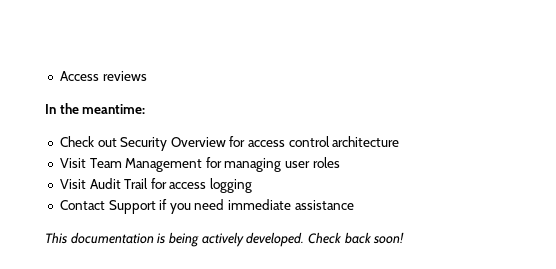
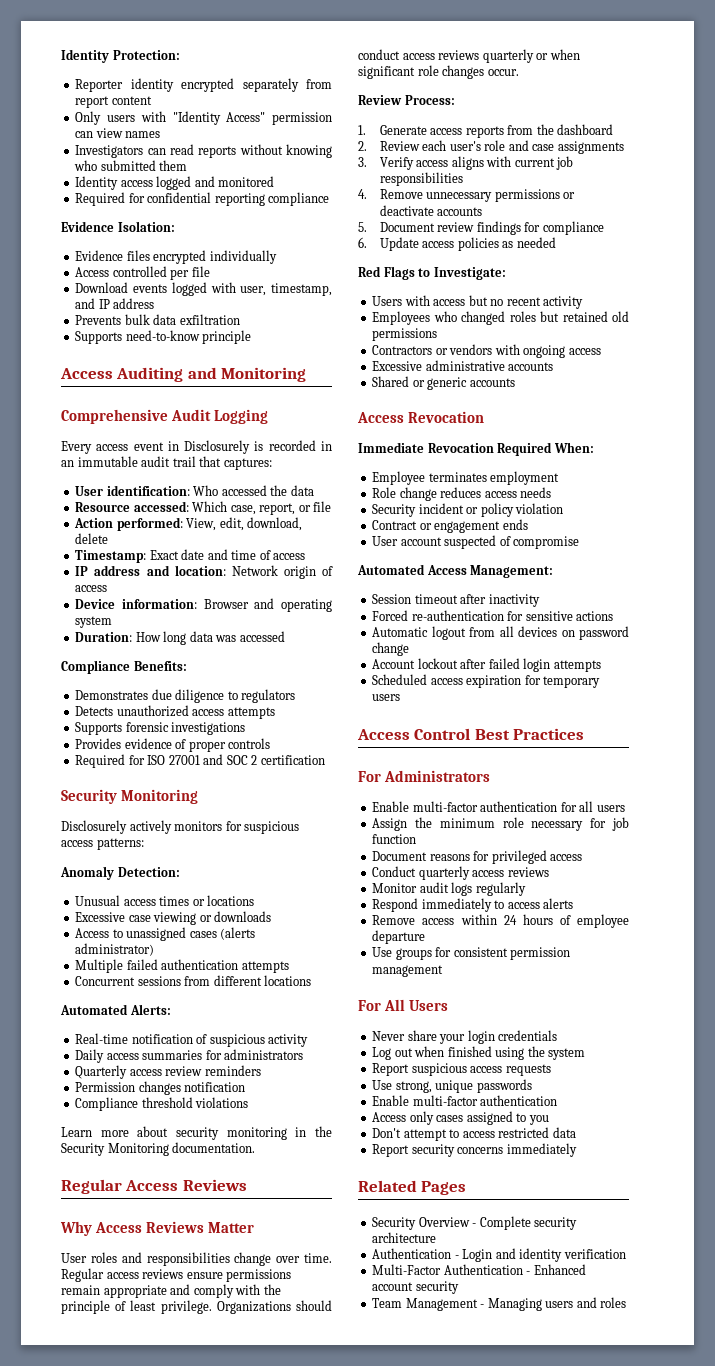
- Access reviews
- In the meantime:
- Check out Security Overview for access control architecture
- Visit Team Management for managing user roles
- Visit Audit Trail for access logging
- Contact Support if you need immediate assistance
- This documentation is being actively developed. Check back soon!
+ Identity Protection:
+ Reporter identity encrypted separately from report content
+ Only users with "Identity Access" permission can view names
+ Investigators can read reports without knowing who submitted them
+ Identity access logged and monitored
+ Required for confidential reporting compliance
+ Evidence Isolation:
+ Evidence files encrypted individually
+ Access controlled per file
+ Download events logged with user, timestamp, and IP address
+ Prevents bulk data exfiltration
+ Supports need-to-know principle
+ Access Auditing and Monitoring
+ Comprehensive Audit Logging
+ Every access event in Disclosurely is recorded in an immutable audit trail that captures:
+ User identification: Who accessed the data
+ Resource accessed: Which case, report, or file
+ Action performed: View, edit, download, delete
+ Timestamp: Exact date and time of access
+ IP address and location: Network origin of access
+ Device information: Browser and operating system
+ Duration: How long data was accessed
+ Compliance Benefits:
+ Demonstrates due diligence to regulators
+ Detects unauthorized access attempts
+ Supports forensic investigations
+ Provides evidence of proper controls
+ Required for ISO 27001 and SOC 2 certification
+ Security Monitoring
+ Disclosurely actively monitors for suspicious access patterns:
+ Anomaly Detection:
+ Unusual access times or locations
+ Excessive case viewing or downloads
+ Access to unassigned cases (alerts administrator)
+ Multiple failed authentication attempts
+ Concurrent sessions from different locations
+ Automated Alerts:
+ Real-time notification of suspicious activity
+ Daily access summaries for administrators
+ Quarterly access review reminders
+ Permission changes notification
+ Compliance threshold violations
+ Learn more about security monitoring in the Security Monitoring documentation.
+ Regular Access Reviews
+ Why Access Reviews Matter
+ User roles and responsibilities change over time. Regular access reviews ensure permissions remain appropriate and comply with the principle of least privilege. Organizations should conduct access reviews quarterly or when significant role changes occur.
+ Review Process:
+ 1. Generate access reports from the dashboard
+ 2. Review each user's role and case assignments
+ 3. Verify access aligns with current job responsibilities
+ 4. Remove unnecessary permissions or deactivate accounts
+ 5. Document review findings for compliance
+ 6. Update access policies as needed
+ Red Flags to Investigate:
+ Users with access but no recent activity
+ Employees who changed roles but retained old permissions
+ Contractors or vendors with ongoing access
+ Excessive administrative accounts
+ Shared or generic accounts
+ Access Revocation
+ Immediate Revocation Required When:
+ Employee terminates employment
+ Role change reduces access needs
+ Security incident or policy violation
+ Contract or engagement ends
+ User account suspected of compromise
+ Automated Access Management:
+ Session timeout after inactivity
+ Forced re-authentication for sensitive actions
+ Automatic logout from all devices on password change
+ Account lockout after failed login attempts
+ Scheduled access expiration for temporary users
+ Access Control Best Practices
+ For Administrators
+ Enable multi-factor authentication for all users
+ Assign the minimum role necessary for job function
+ Document reasons for privileged access
+ Conduct quarterly access reviews
+ Monitor audit logs regularly
+ Respond immediately to access alerts
+ Remove access within 24 hours of employee departure
+ Use groups for consistent permission management
+ For All Users
+ Never share your login credentials
+ Log out when finished using the system
+ Report suspicious access requests
+ Use strong, unique passwords
+ Enable multi-factor authentication
+ Access only cases assigned to you
+ Don't attempt to access restricted data
+ Report security concerns immediately
+ Related Pages
+ Security Overview - Complete security architecture
+ Authentication - Login and identity verification
+ Multi-Factor Authentication - Enhanced account security
+ Team Management - Managing users and roles

